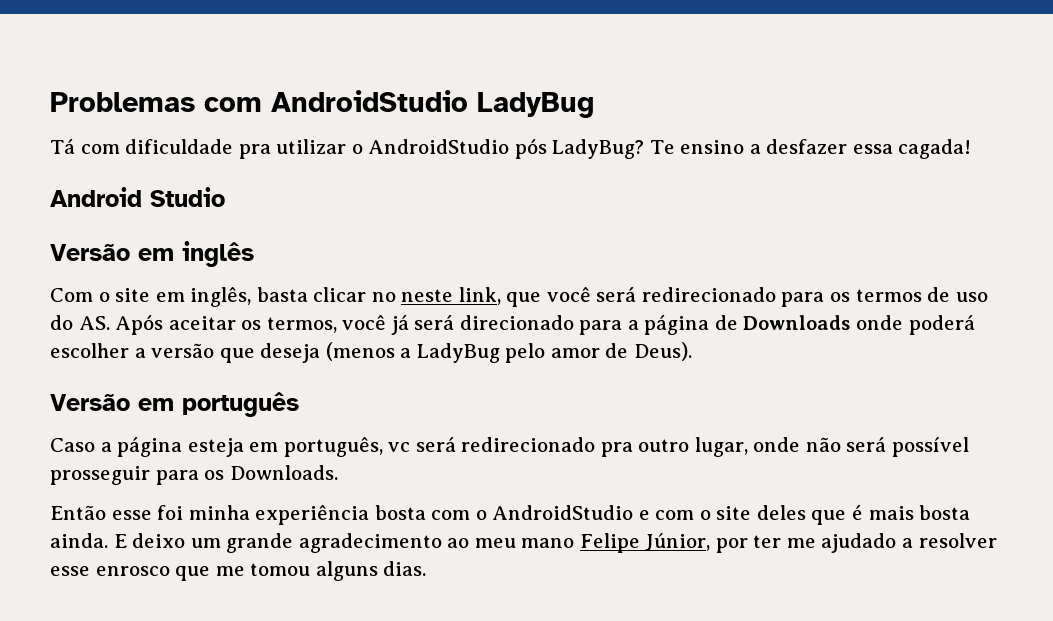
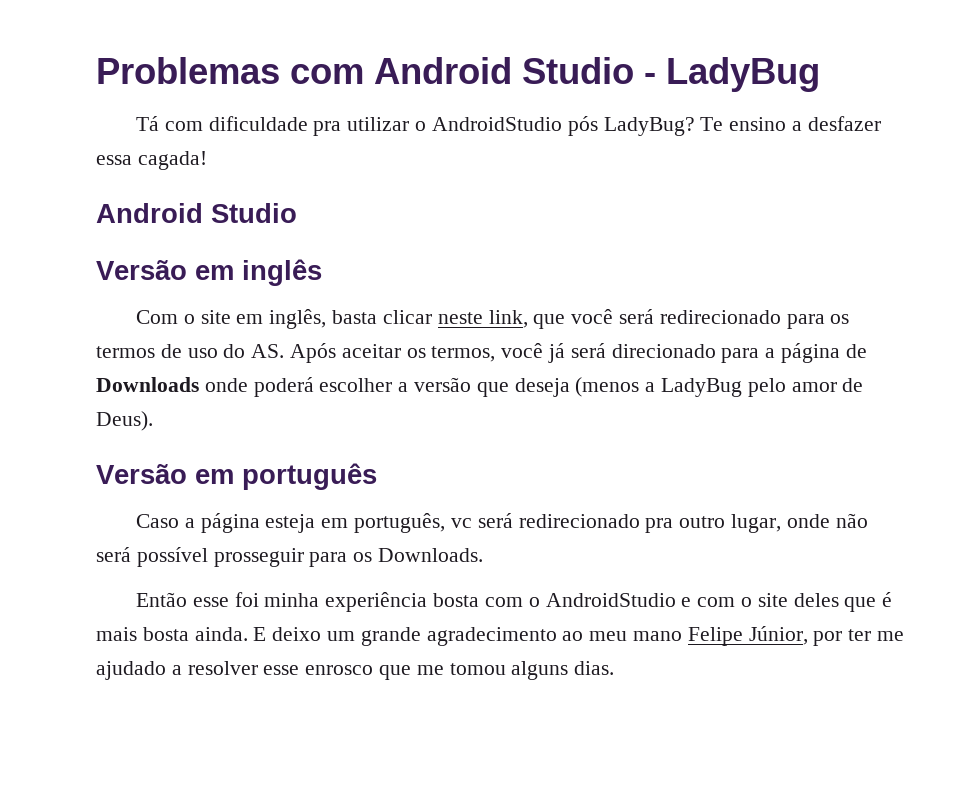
- Problemas com AndroidStudio LadyBug
+ Problemas com Android Studio - LadyBug
- Com o site em inglês, basta clicar no neste link, que você será redirecionado para os termos de uso do AS. Após aceitar os termos, você já será direcionado para a página de Downloads onde poderá escolher a versão que deseja (menos a LadyBug pelo amor de Deus).
+ Com o site em inglês, basta clicar neste link, que você será redirecionado para os termos de uso do AS. Após aceitar os termos, você já será direcionado para a página de Downloads onde poderá escolher a versão que deseja (menos a LadyBug pelo amor de Deus).

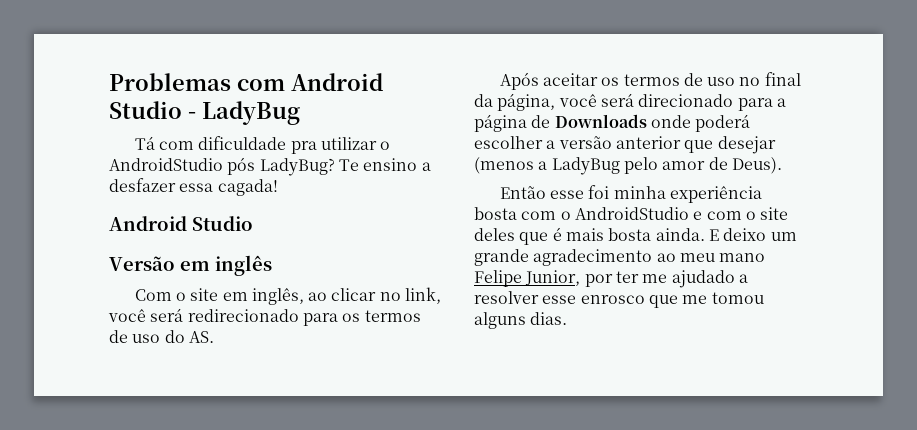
- Com o site em inglês, basta clicar neste link, que você será redirecionado para os termos de uso do AS. Após aceitar os termos, você já será direcionado para a página de Downloads onde poderá escolher a versão que deseja (menos a LadyBug pelo amor de Deus).
+ Com o site em inglês, ao clicar no link, você será redirecionado para os termos de uso do AS.
+ Após aceitar os termos de uso no final da página, você será direcionado para a página de Downloads onde poderá escolher a versão anterior que desejar (menos a LadyBug pelo amor de Deus).
- Versão em português
- Caso a página esteja em português, vc será redirecionado pra outro lugar, onde não será possível prosseguir para os Downloads.
- E deixo um grande agradecimento ao meu mano Felipe Júnior, por ter me ajudado a resolver esse enrosco que me tomou alguns dias.
+ E deixo um grande agradecimento ao meu mano Felipe Junior, por ter me ajudado a resolver esse enrosco que me tomou alguns dias.

